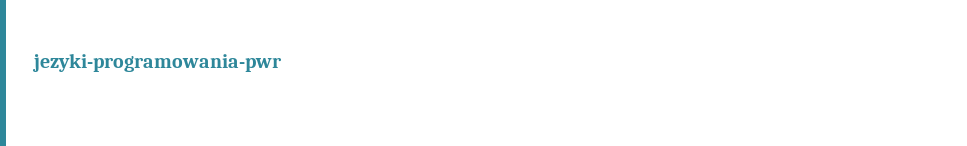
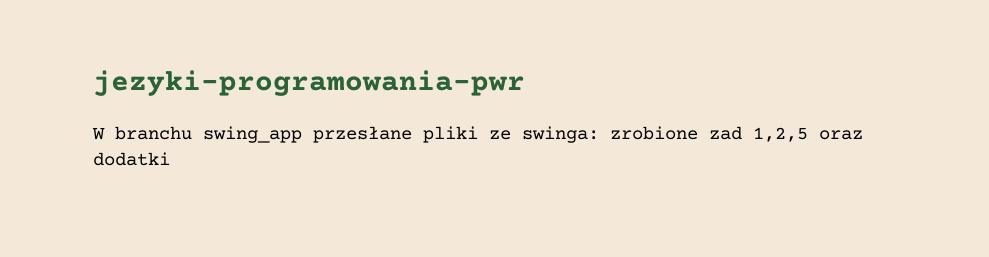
+ W branchu swing_app przesłane pliki ze swinga: zrobione zad 1,2,5 oraz dodatki

